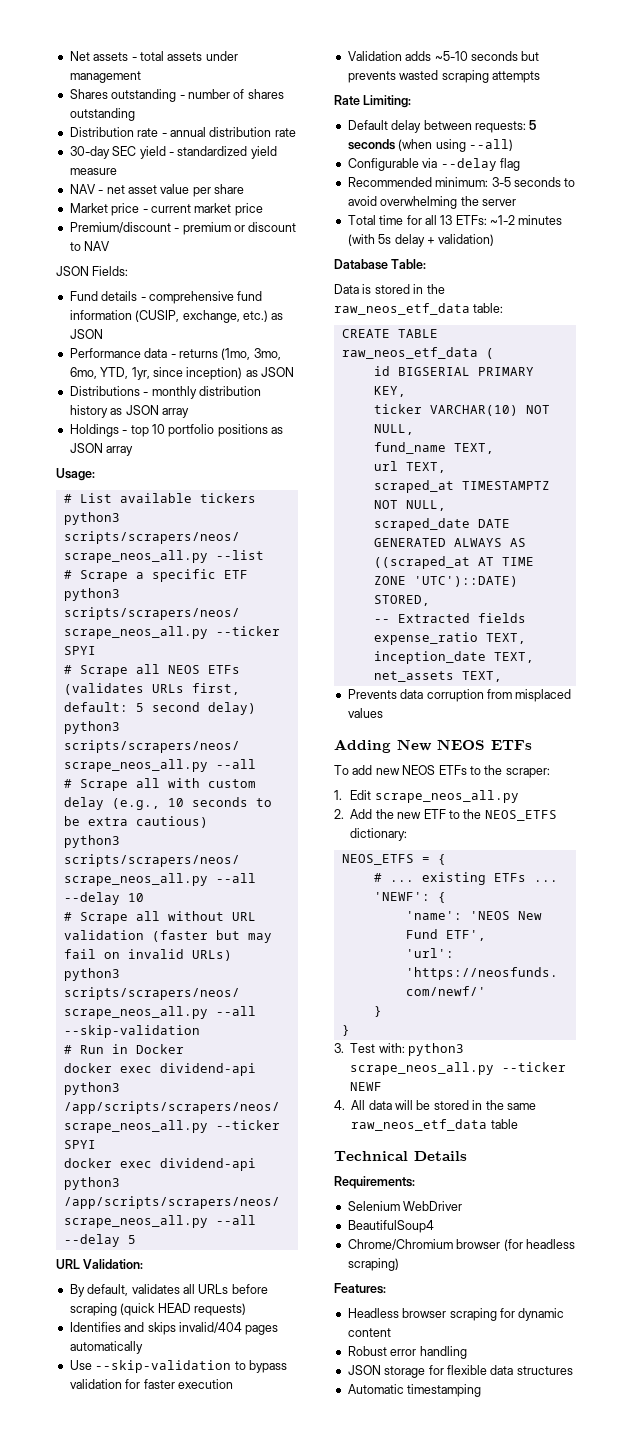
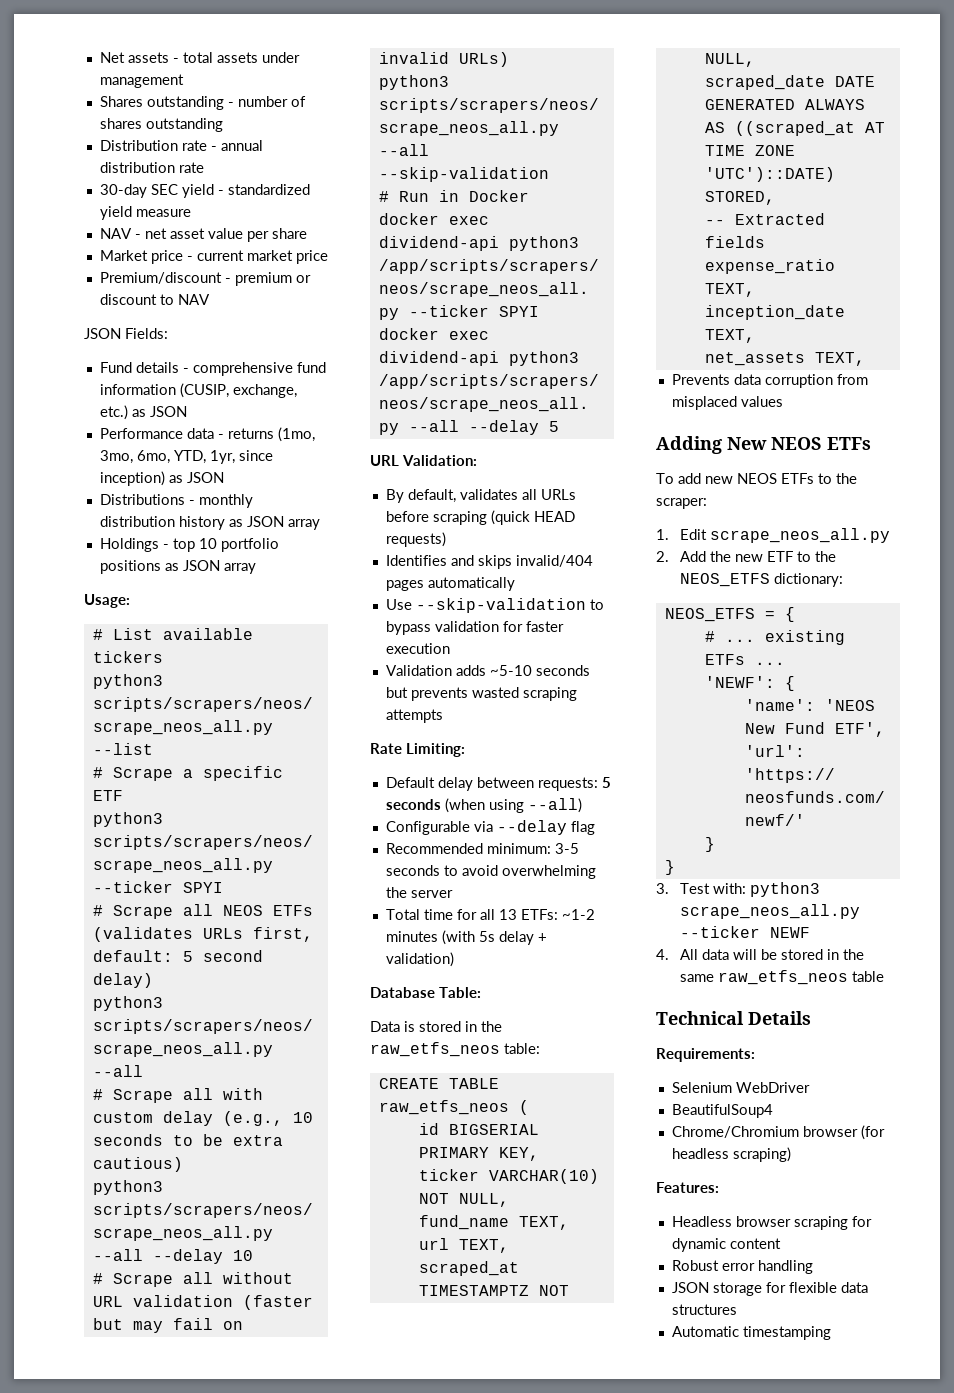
- Data is stored in the raw_neos_etf_data table:
+ Data is stored in the raw_etfs_neos table:
- CREATE TABLE raw_neos_etf_data (
+ CREATE TABLE raw_etfs_neos (
- 4. All data will be stored in the same raw_neos_etf_data table
+ 4. All data will be stored in the same raw_etfs_neos table

